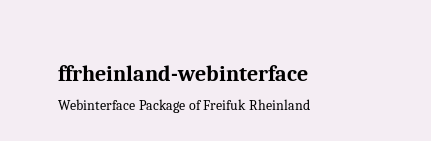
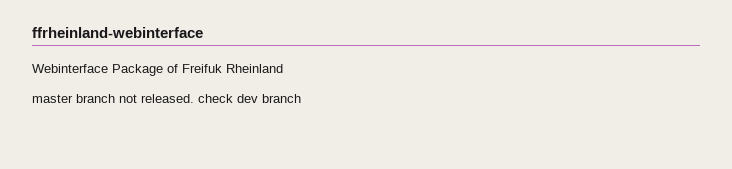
+ master branch not released. check dev branch

